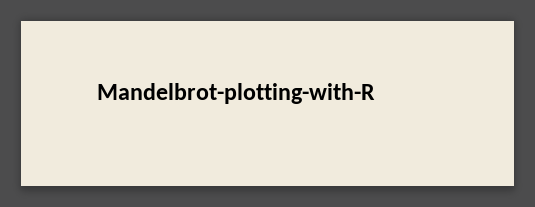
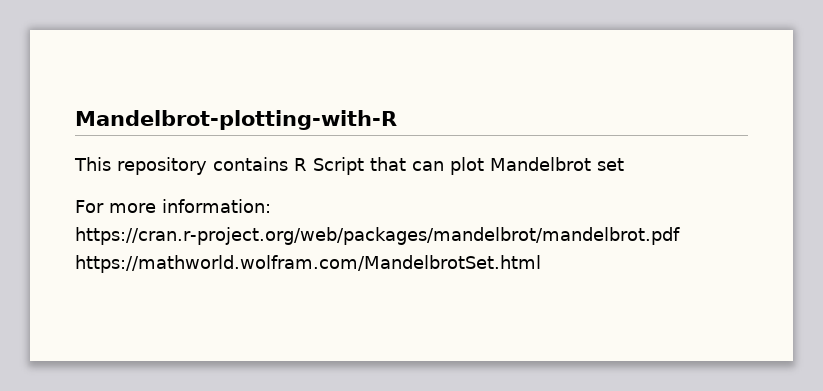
+ This repository contains R Script that can plot Mandelbrot set
+ For more information: https://cran.r-project.org/web/packages/mandelbrot/mandelbrot.pdf https://mathworld.wolfram.com/MandelbrotSet.html

